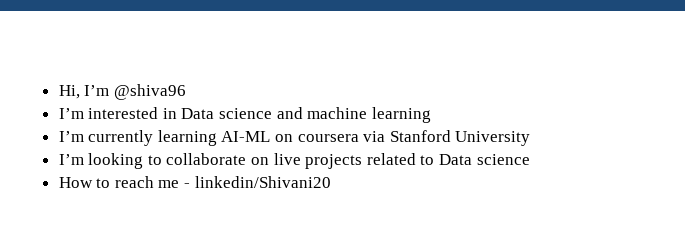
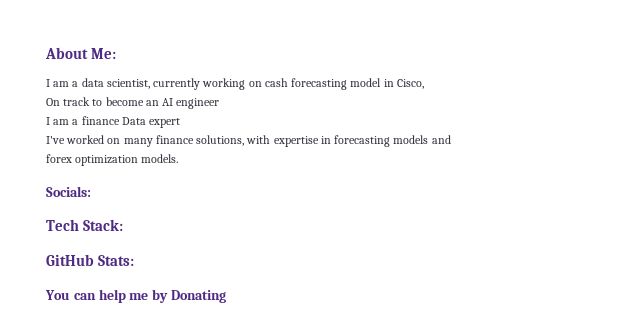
- Hi, I’m @shiva96
- I’m interested in Data science and machine learning
- I’m currently learning AI-ML on coursera via Stanford University
- I’m looking to collaborate on live projects related to Data science
- How to reach me - linkedin/Shivani20
+ About Me:
+ I am a data scientist, currently working on cash forecasting model in Cisco,
+ On track to become an AI engineer
+ I am a finance Data expert
+ I've worked on many finance solutions, with expertise in forecasting models and
+ forex optimization models.
+ Socials:
+ Tech Stack:
+ GitHub Stats:
+ You can help me by Donating

